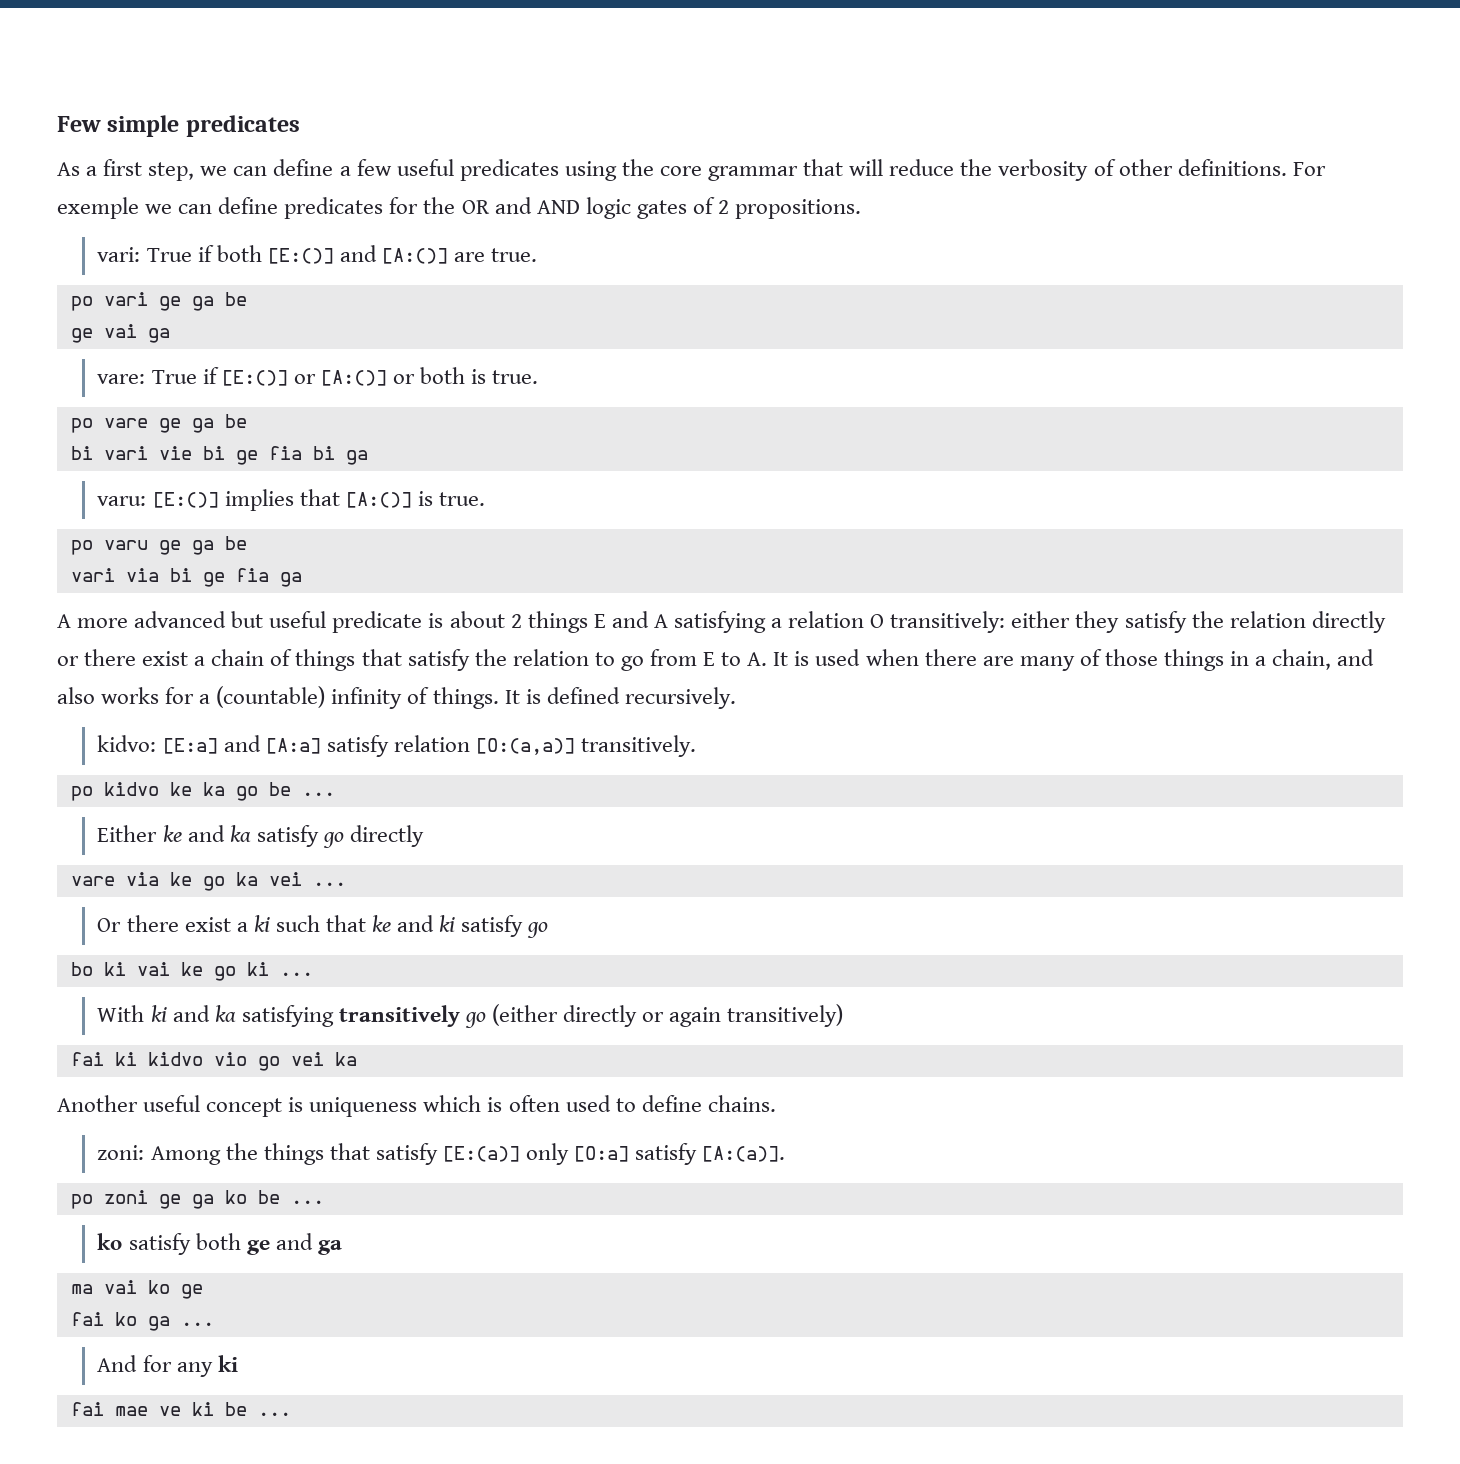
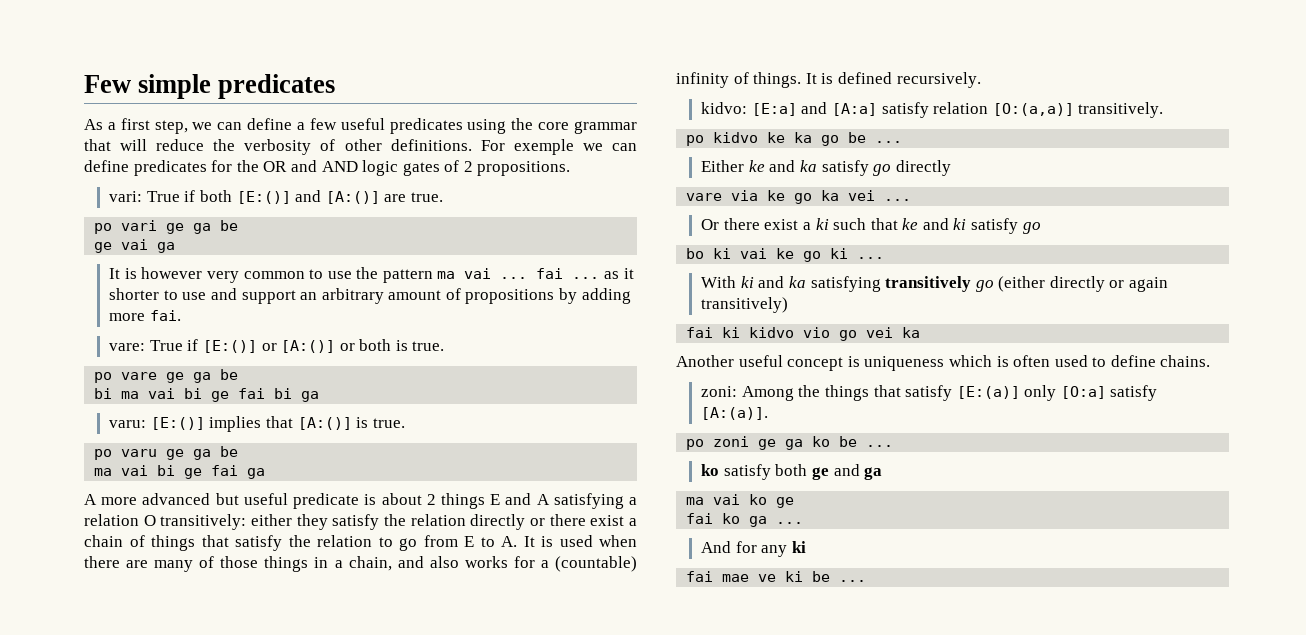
+ It is however very common to use the pattern ma vai ... fai ... as it shorter to use and support an arbitrary amount of propositions by adding more fai.
- bi vari vie bi ge fia bi ga
+ bi ma vai bi ge fai bi ga
- vari via bi ge fia ga
+ ma vai bi ge fai ga

